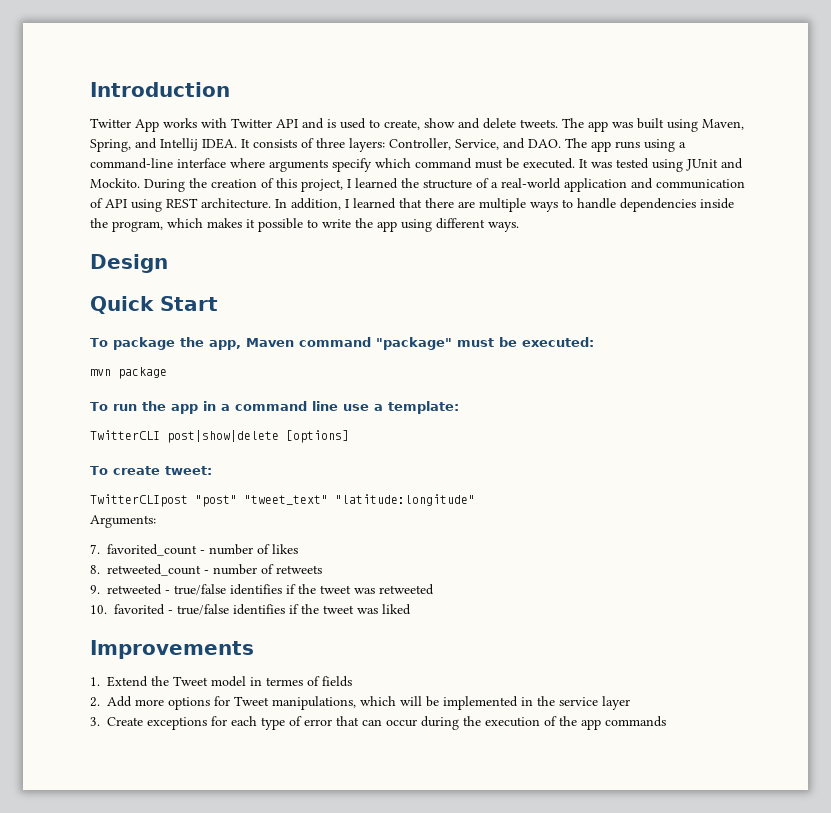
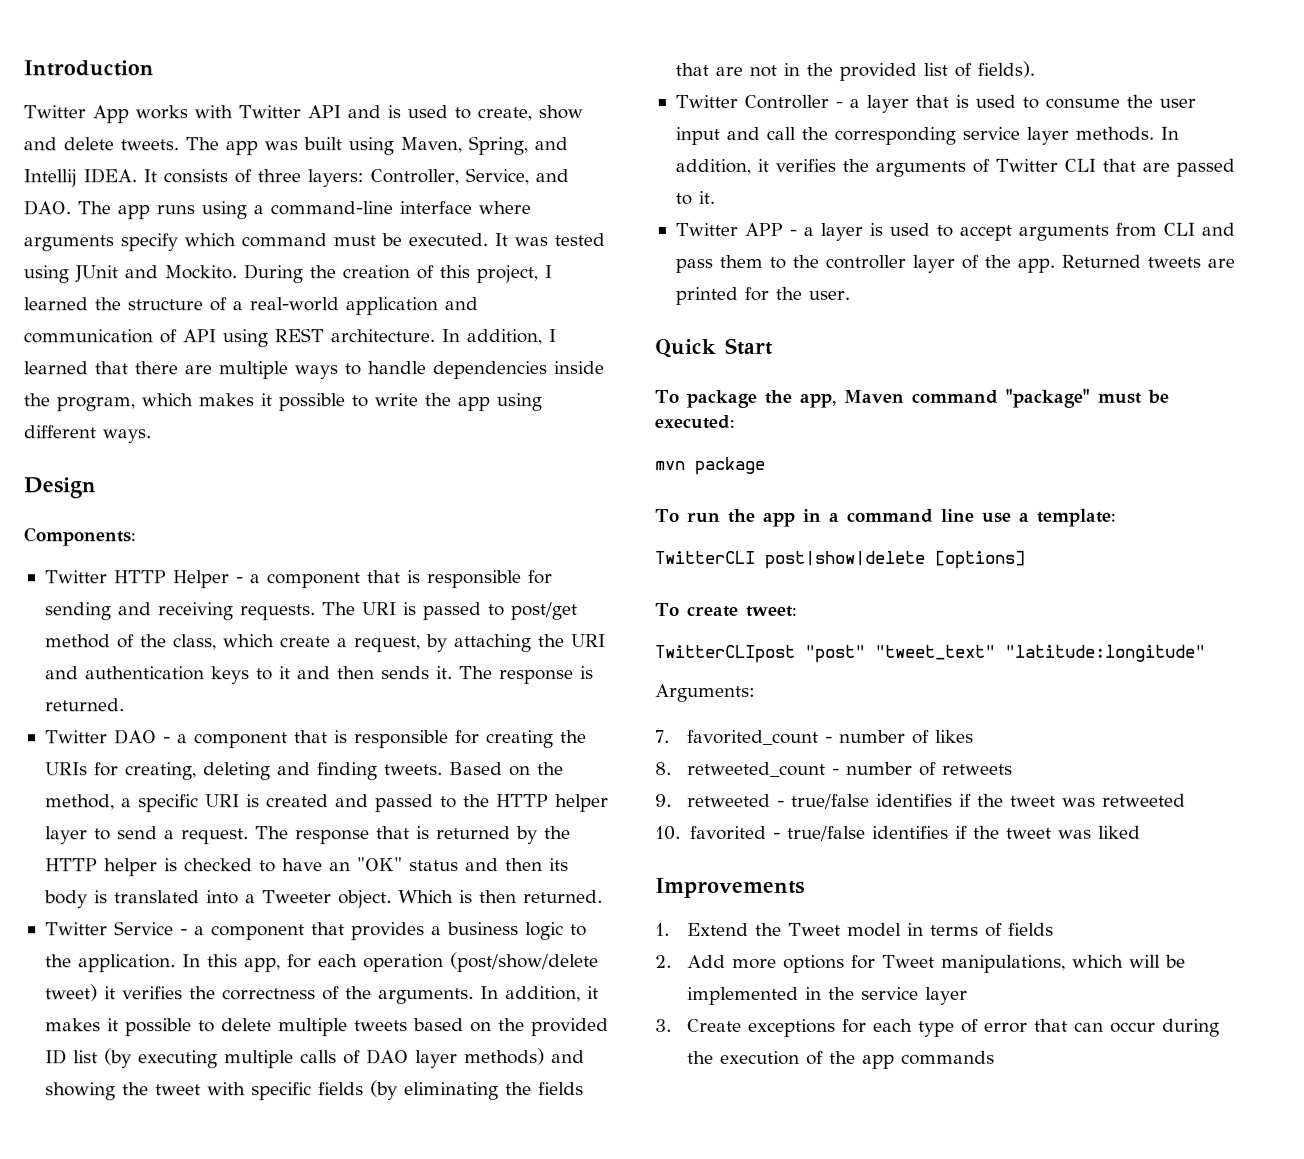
+ Components:
+ Twitter HTTP Helper - a component that is responsible for sending and receiving requests. The URI is passed to post/get method of the class, which create a request, by attaching the URI and authentication keys to it and then sends it. The response is returned.
+ Twitter DAO - a component that is responsible for creating the URIs for creating, deleting and finding tweets. Based on the method, a specific URI is created and passed to the HTTP helper layer to send a request. The response that is returned by the HTTP helper is checked to have an "OK" status and then its body is translated into a Tweeter object. Which is then returned.
+ Twitter Service - a component that provides a business logic to the application. In this app, for each operation (post/show/delete tweet) it verifies the correctness of the arguments. In addition, it makes it possible to delete multiple tweets based on the provided ID list (by executing multiple calls of DAO layer methods) and showing the tweet with specific fields (by eliminating the fields that are not in the provided list of fields).
+ Twitter Controller - a layer that is used to consume the user input and call the corresponding service layer methods. In addition, it verifies the arguments of Twitter CLI that are passed to it.
+ Twitter APP - a layer is used to accept arguments from CLI and pass them to the controller layer of the app. Returned tweets are printed for the user.
- 1. Extend the Tweet model in termes of fields
+ 1. Extend the Tweet model in terms of fields

